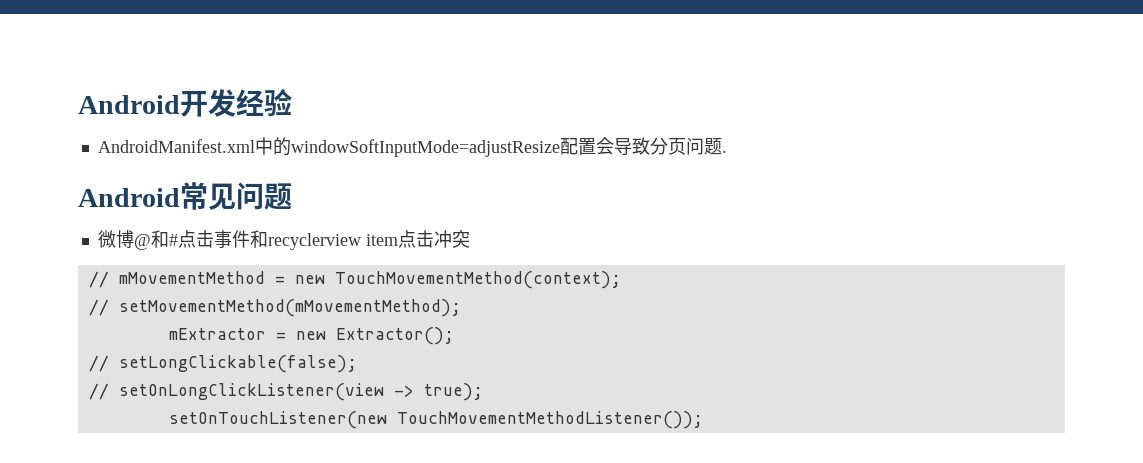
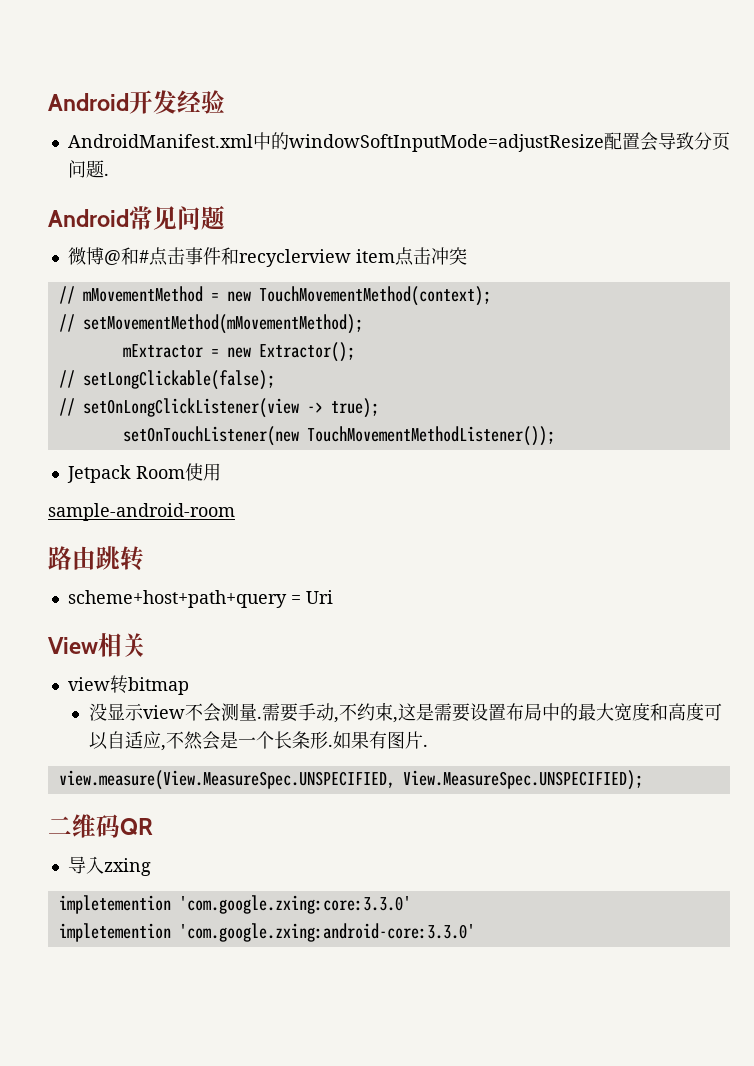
+ Jetpack Room使用
+ sample-android-room
+ 路由跳转
+ scheme+host+path+query = Uri
+ View相关
+ view转bitmap
+ 没显示view不会测量.需要手动,不约束,这是需要设置布局中的最大宽度和高度可以自适应,不然会是一个长条形.如果有图片.
+ view.measure(View.MeasureSpec.UNSPECIFIED, View.MeasureSpec.UNSPECIFIED);
+ 二维码QR
+ 导入zxing
+ impletemention 'com.google.zxing:core:3.3.0'
+ impletemention 'com.google.zxing:android-core:3.3.0'

